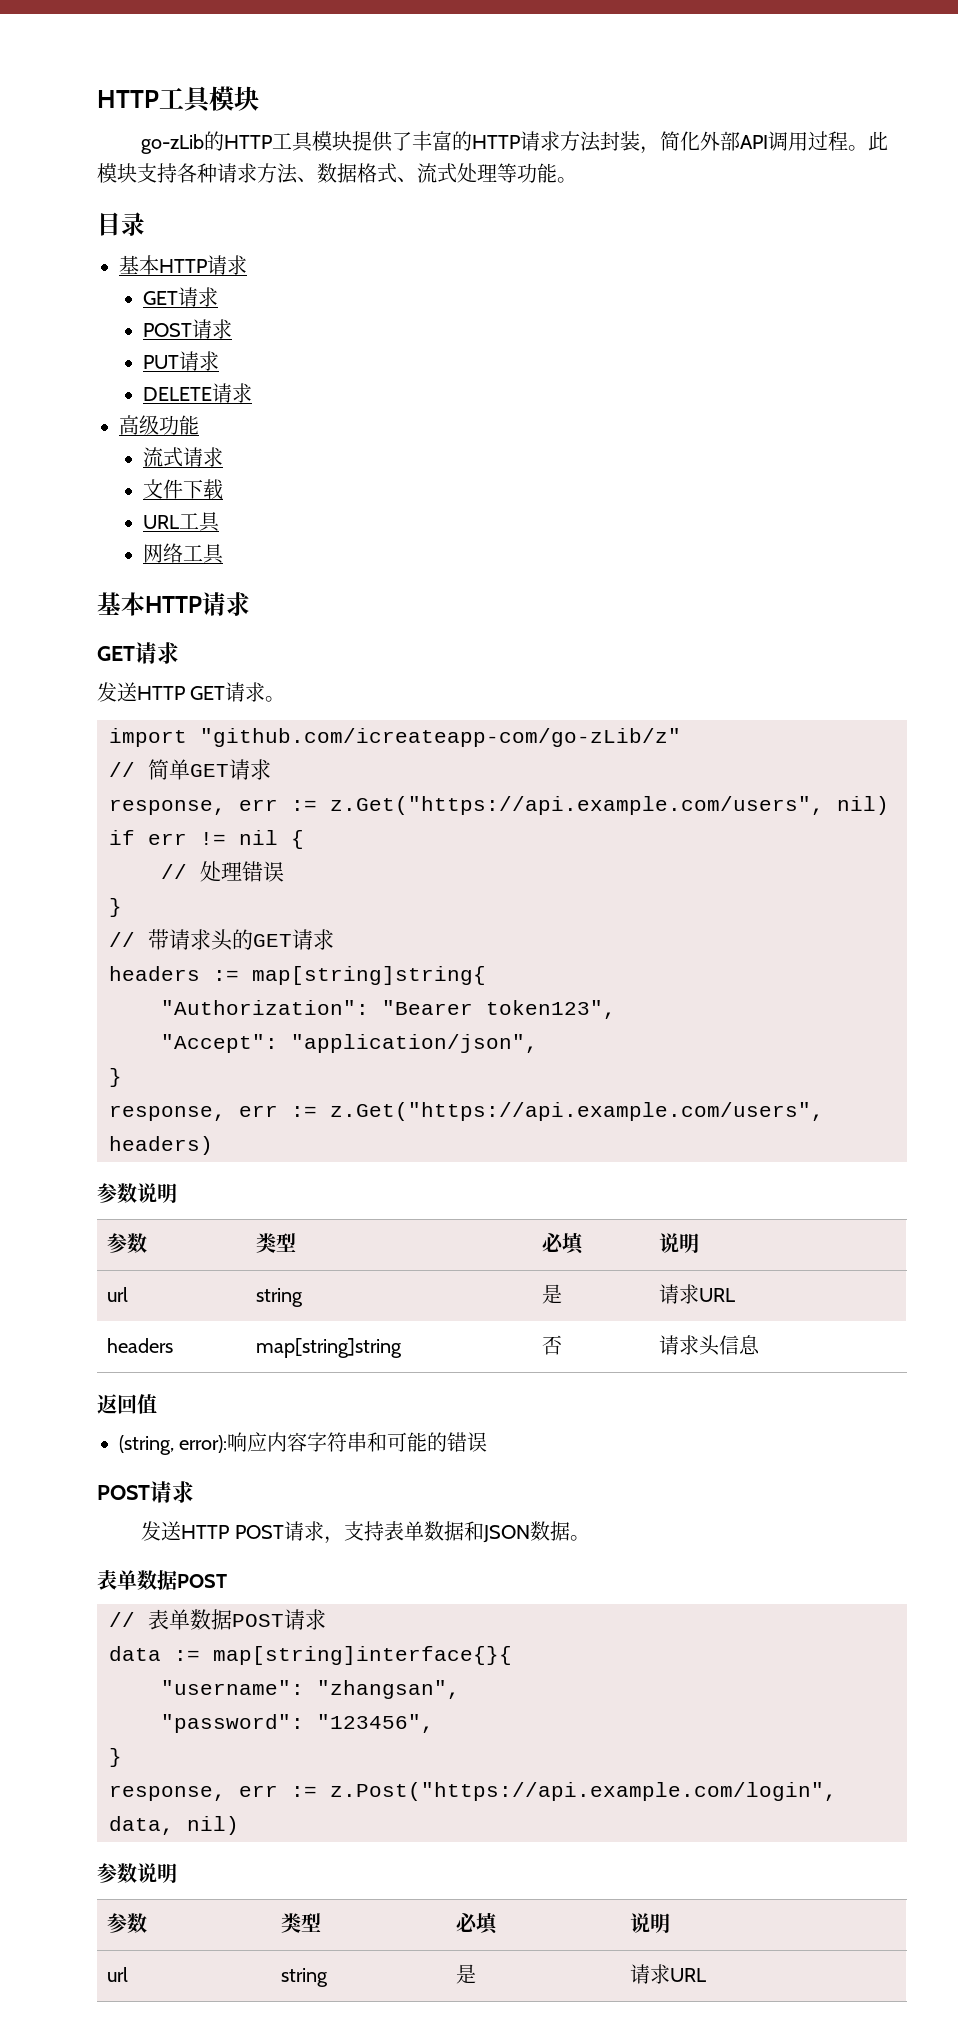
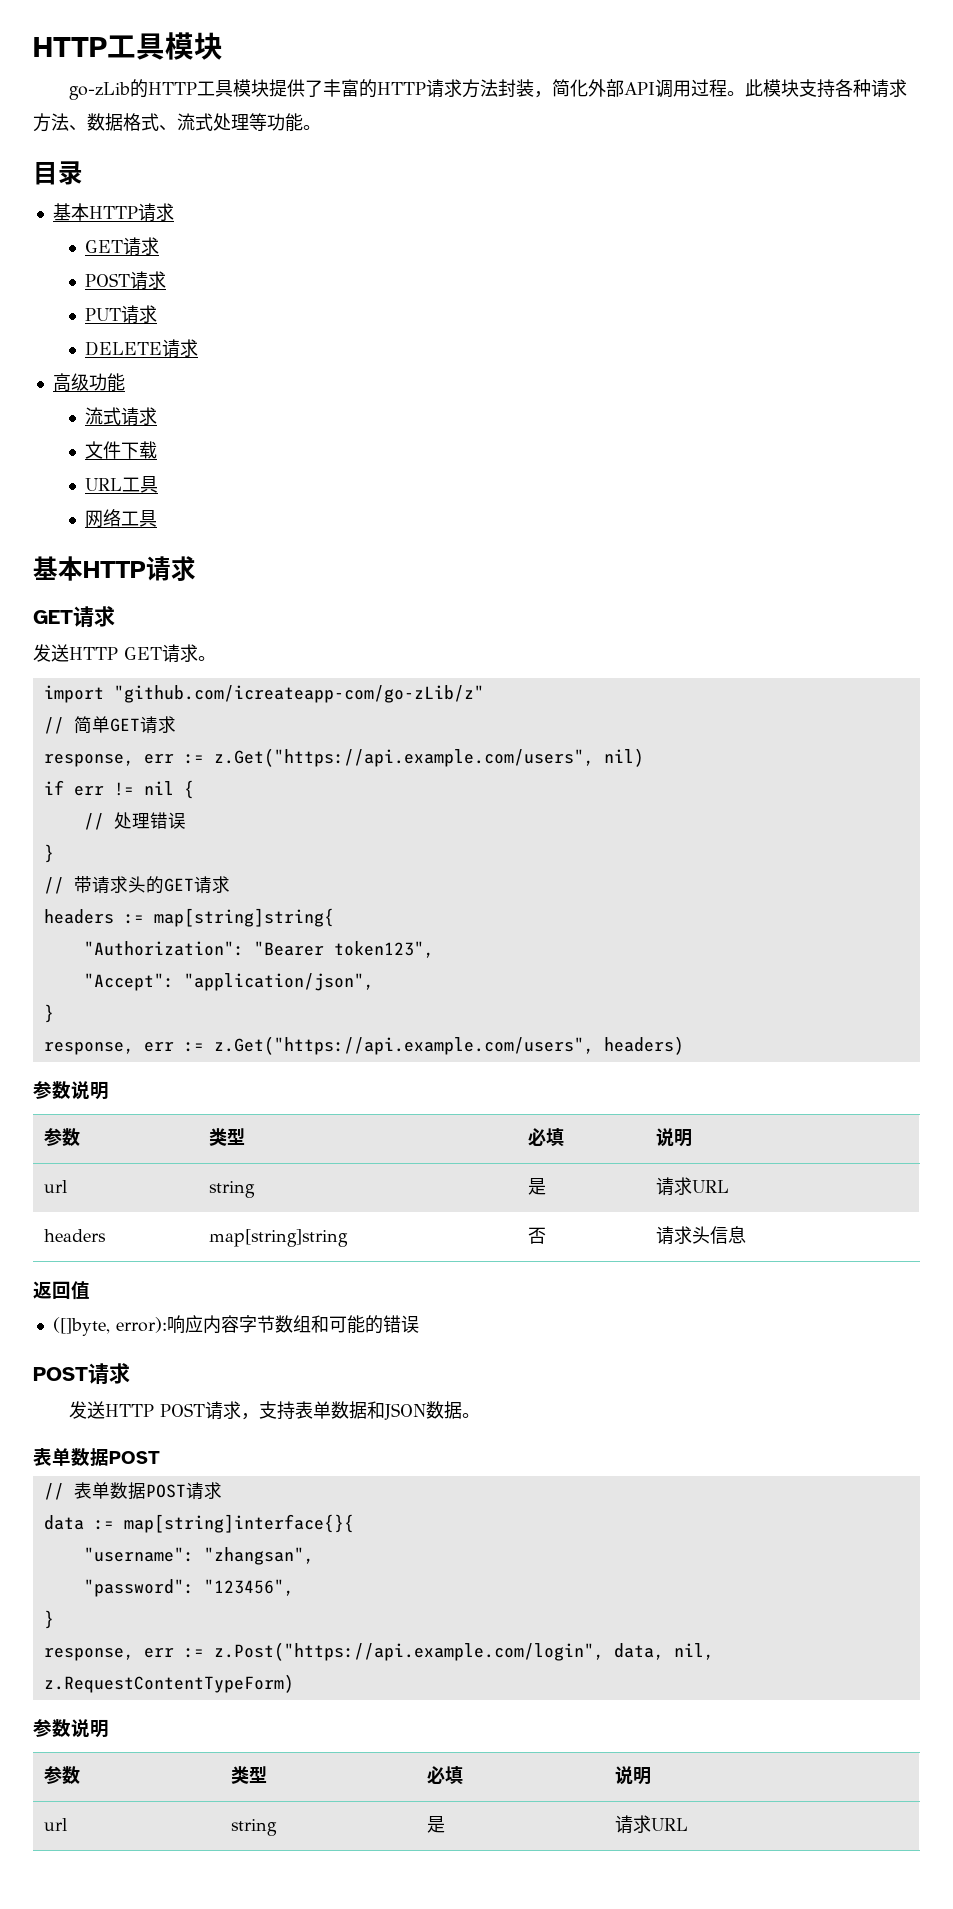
- (string, error):响应内容字符串和可能的错误
+ ([]byte, error):响应内容字节数组和可能的错误
- response, err := z.Post("https://api.example.com/login", data, nil)
+ response, err := z.Post("https://api.example.com/login", data, nil, z.RequestContentTypeForm)

